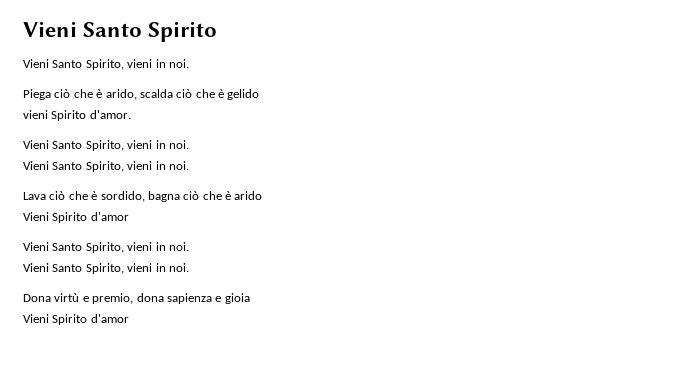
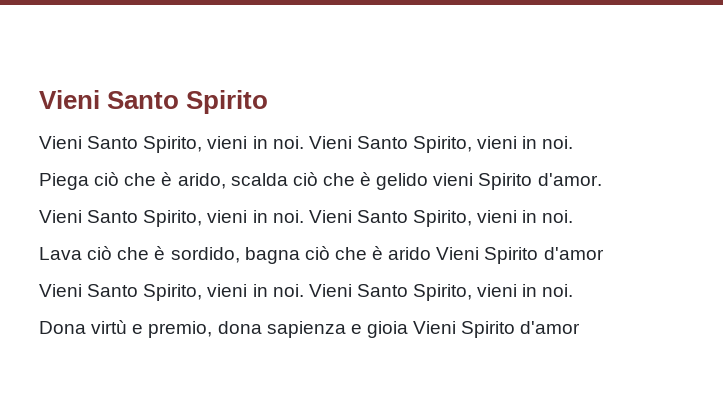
  Vieni Santo Spirito
- Vieni Santo Spirito, vieni in noi.
+ Vieni Santo Spirito, vieni in noi. Vieni Santo Spirito, vieni in noi.
- Piega ciò che è arido, scalda ciò che è gelido
- vieni Spirito d'amor.
- Vieni Santo Spirito, vieni in noi.
- Vieni Santo Spirito, vieni in noi.
+ Piega ciò che è arido, scalda ciò che è gelido vieni Spirito d'amor.
+ Vieni Santo Spirito, vieni in noi. Vieni Santo Spirito, vieni in noi.
- Lava ciò che è sordido, bagna ciò che è arido
- Vieni Spirito d'amor
- Vieni Santo Spirito, vieni in noi.
- Vieni Santo Spirito, vieni in noi.
+ Lava ciò che è sordido, bagna ciò che è arido Vieni Spirito d'amor
+ Vieni Santo Spirito, vieni in noi. Vieni Santo Spirito, vieni in noi.
- Dona virtù e premio, dona sapienza e gioia
- Vieni Spirito d'amor
+ Dona virtù e premio, dona sapienza e gioia Vieni Spirito d'amor

